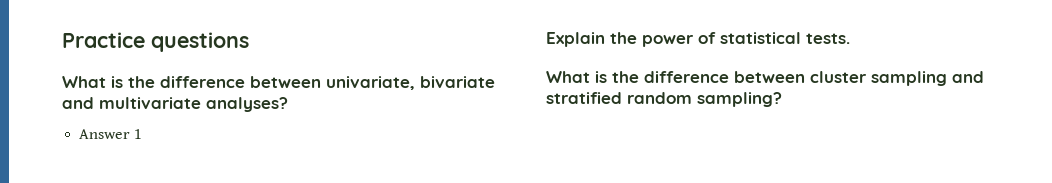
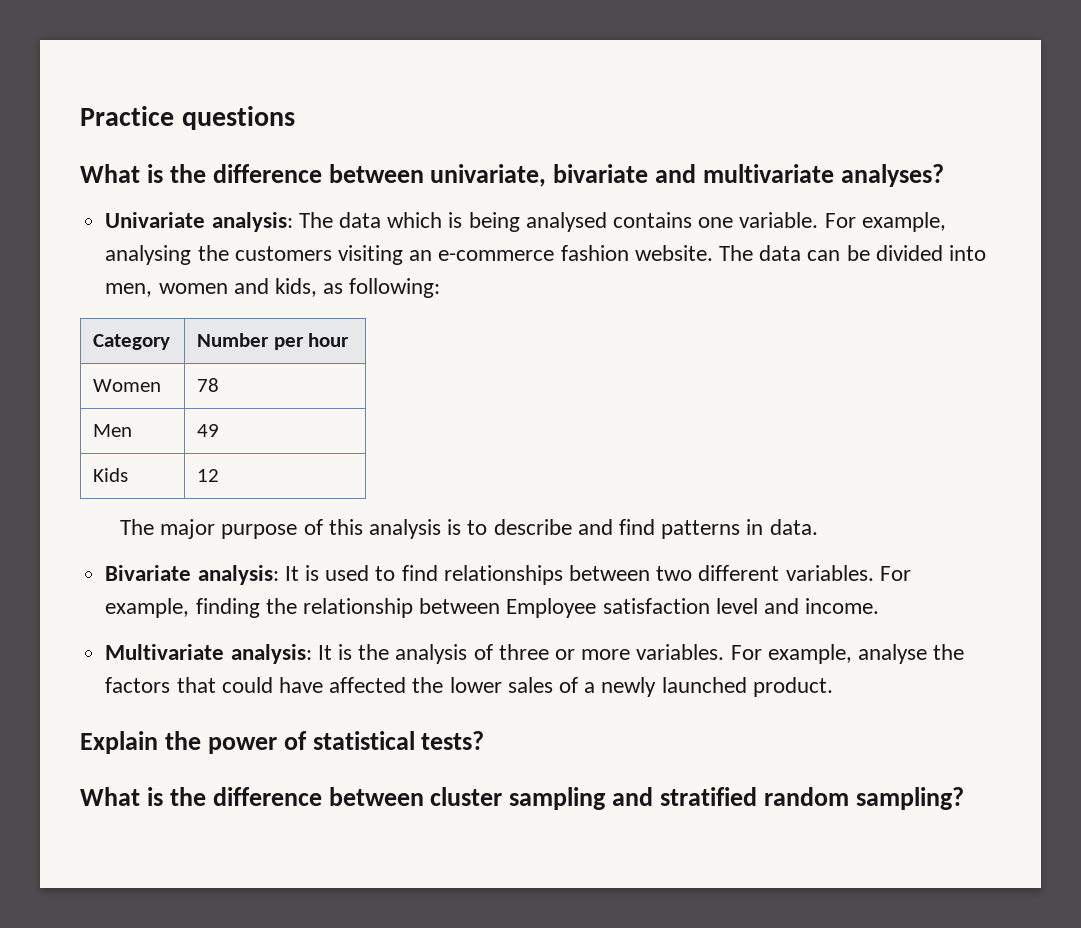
- Answer 1
+ Univariate analysis: The data which is being analysed contains one variable. For example, analysing the customers visiting an e-commerce fashion website. The data can be divided into men, women and kids, as following:
+ Category | Number per hour
+ Women | 78
+ Men | 49
+ Kids | 12
+ The major purpose of this analysis is to describe and find patterns in data.
+ Bivariate analysis: It is used to find relationships between two different variables. For example, finding the relationship between Employee satisfaction level and income.
+ Multivariate analysis: It is the analysis of three or more variables. For example, analyse the factors that could have affected the lower sales of a newly launched product.
- Explain the power of statistical tests.
+ Explain the power of statistical tests?

